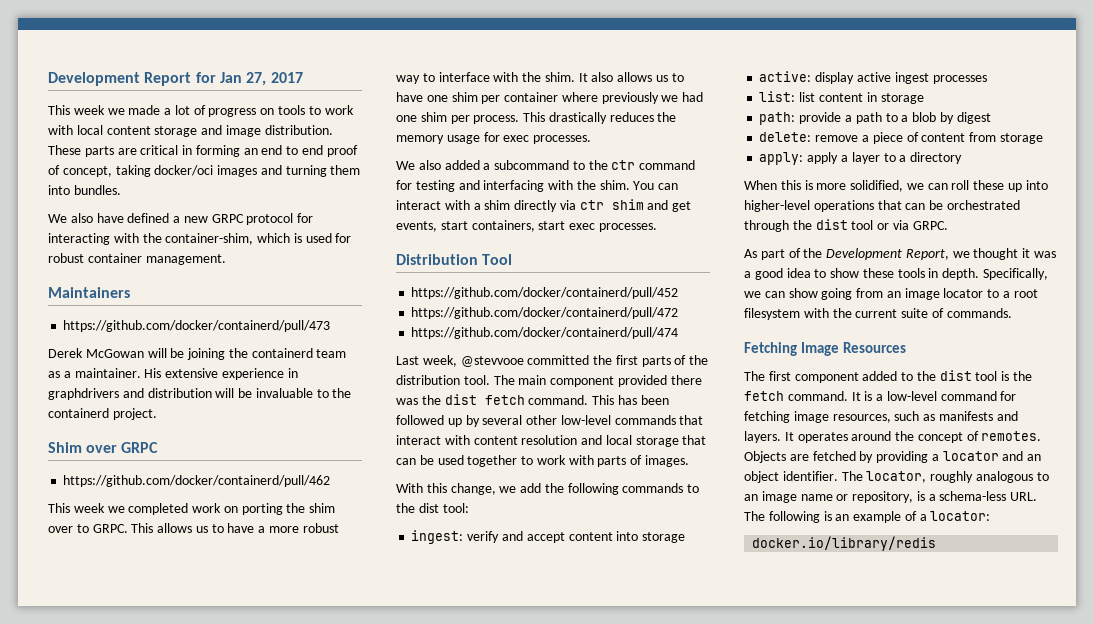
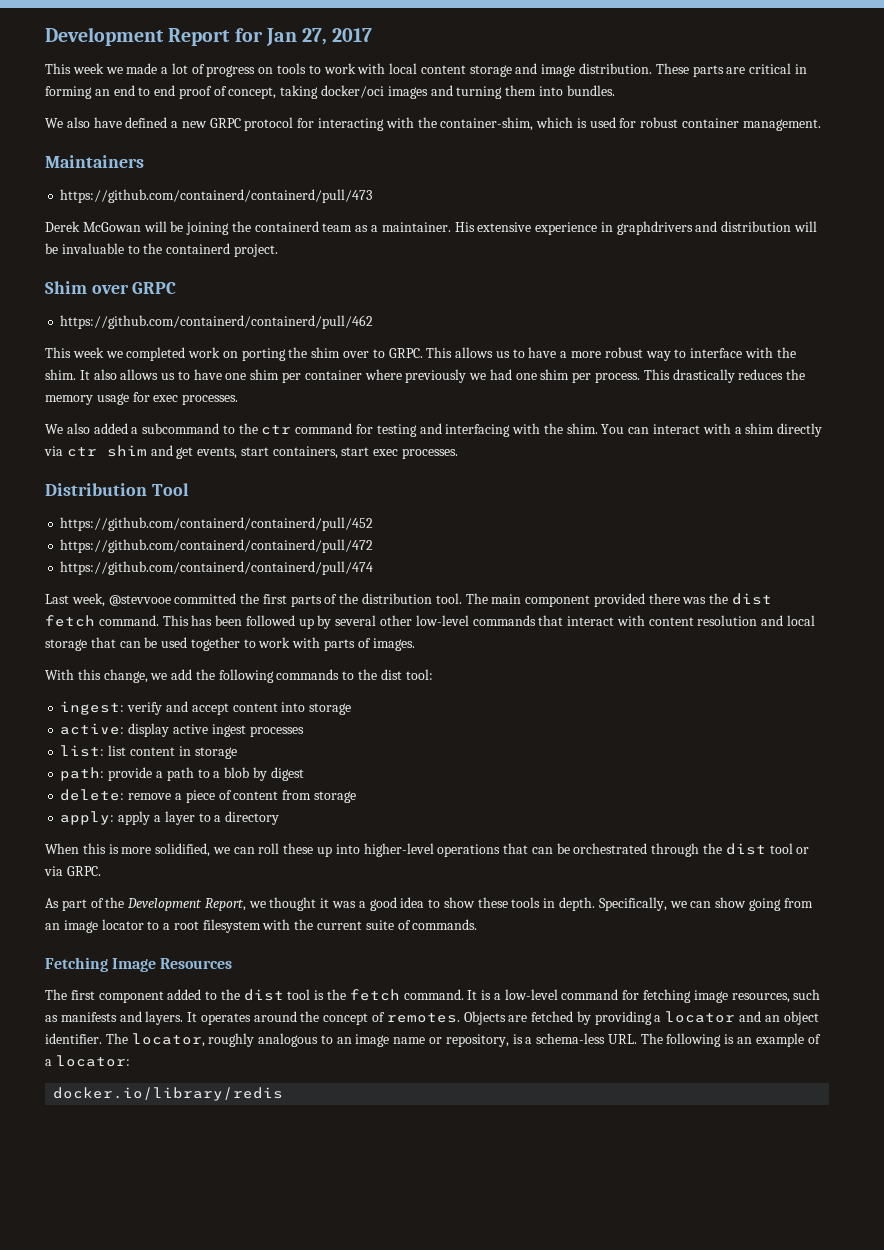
- https://github.com/docker/containerd/pull/473
+ https://github.com/containerd/containerd/pull/473
- https://github.com/docker/containerd/pull/462
+ https://github.com/containerd/containerd/pull/462
- https://github.com/docker/containerd/pull/452
- https://github.com/docker/containerd/pull/472
- https://github.com/docker/containerd/pull/474
+ https://github.com/containerd/containerd/pull/452
+ https://github.com/containerd/containerd/pull/472
+ https://github.com/containerd/containerd/pull/474

